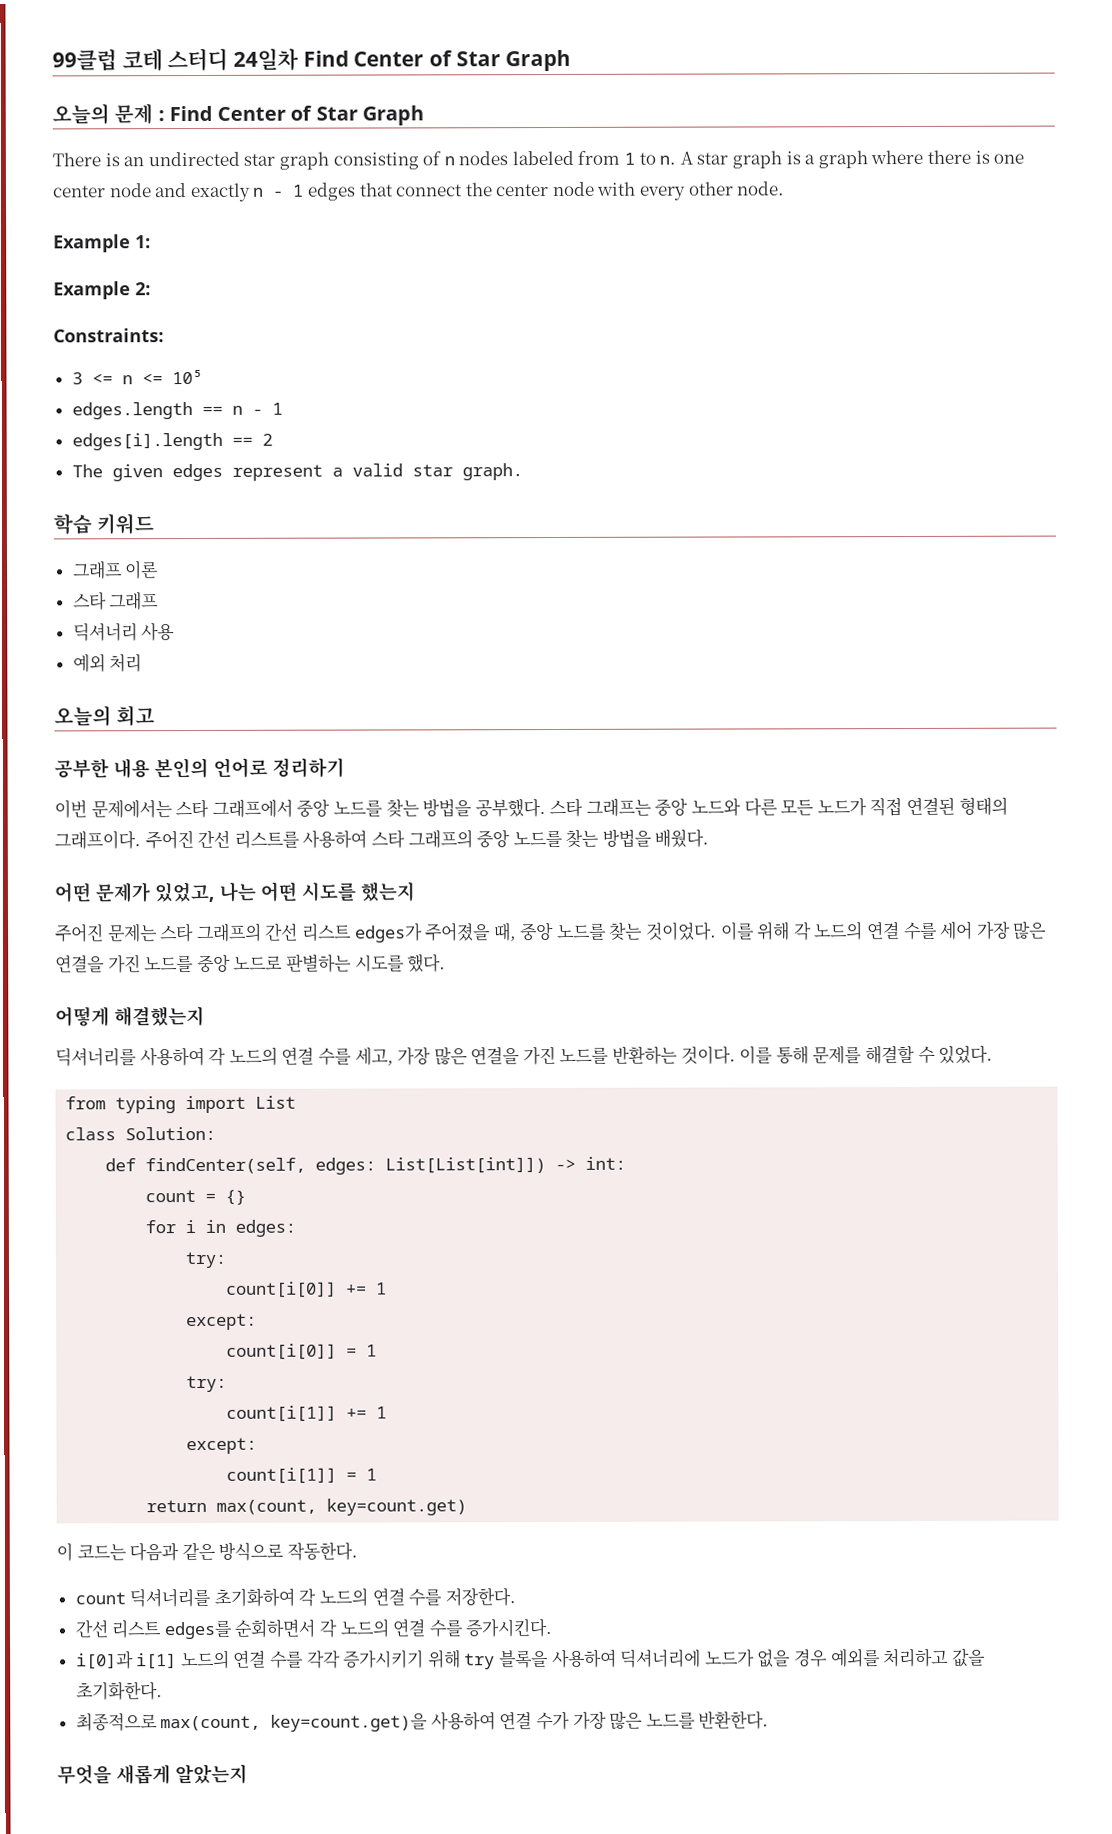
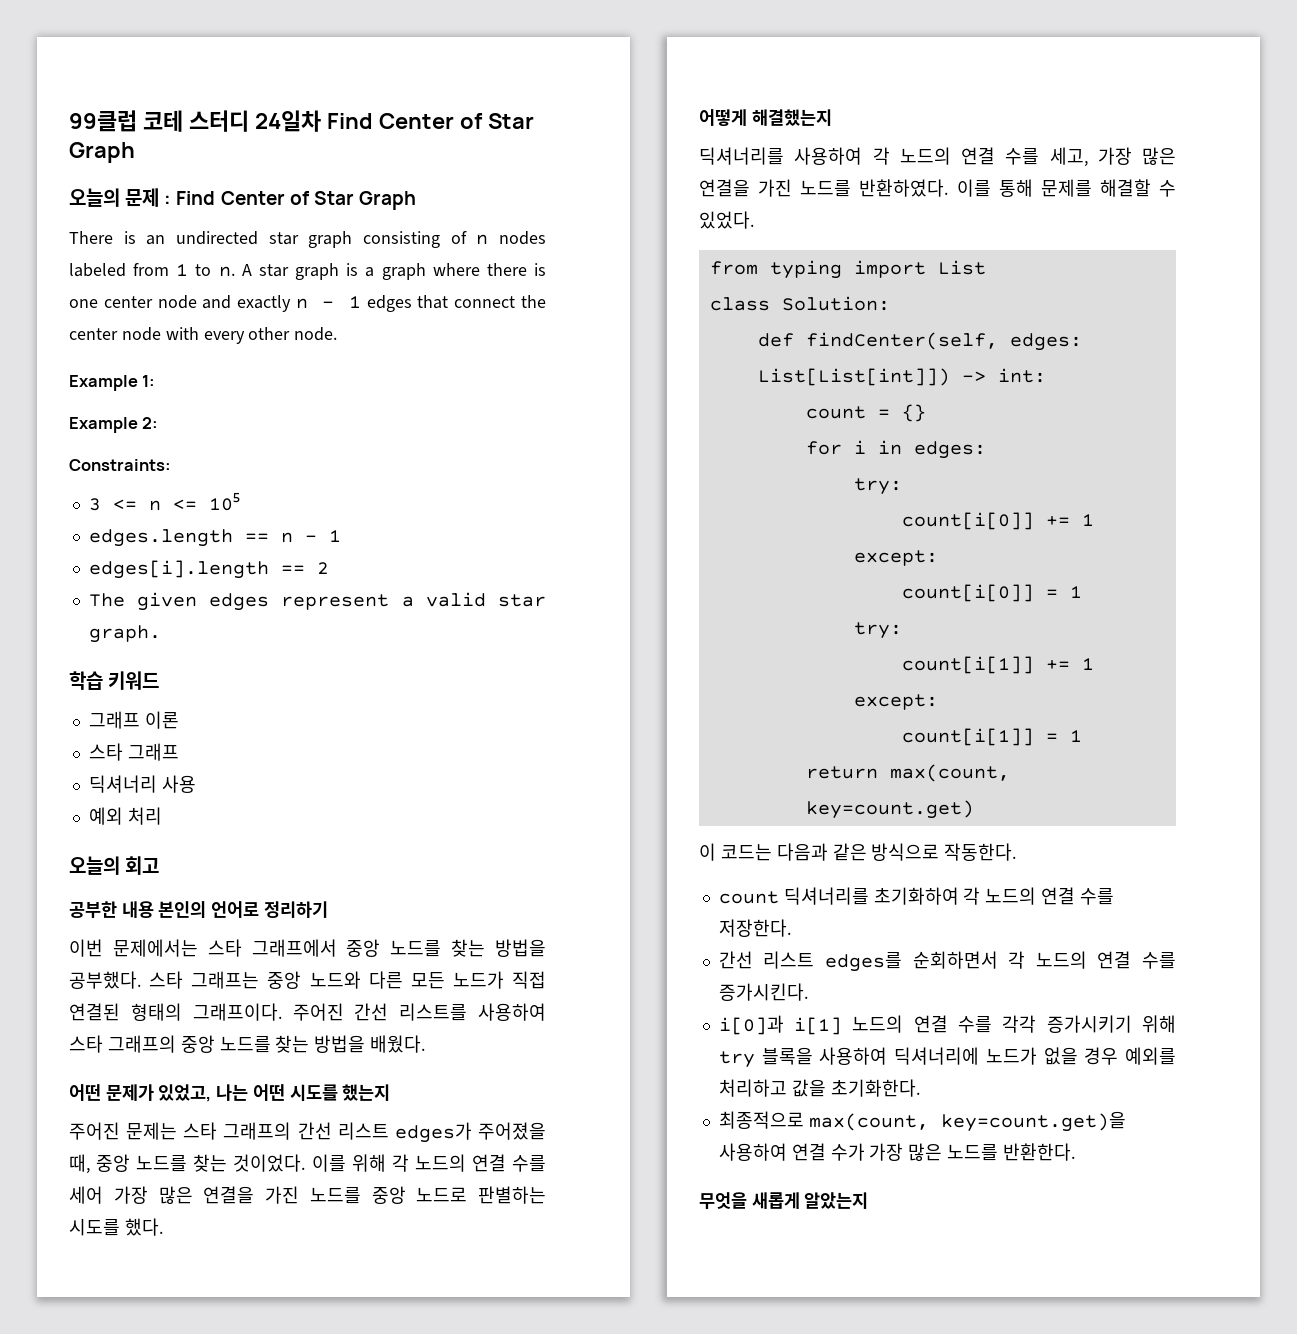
- 딕셔너리를 사용하여 각 노드의 연결 수를 세고, 가장 많은 연결을 가진 노드를 반환하는 것이다.
+ 딕셔너리를 사용하여 각 노드의 연결 수를 세고, 가장 많은 연결을 가진 노드를 반환하였다.

